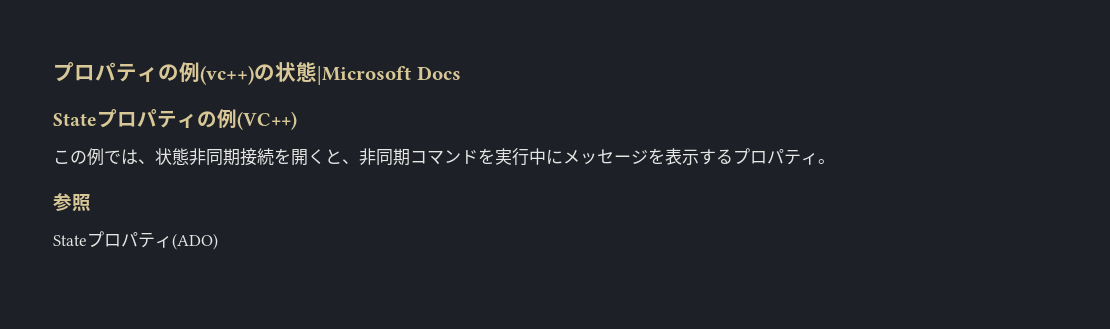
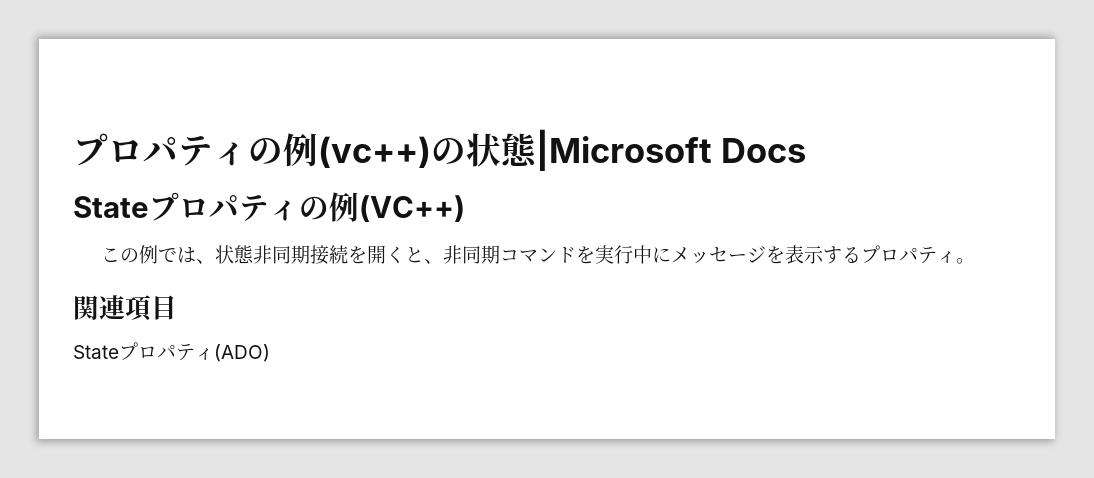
- 参照
+ 関連項目

